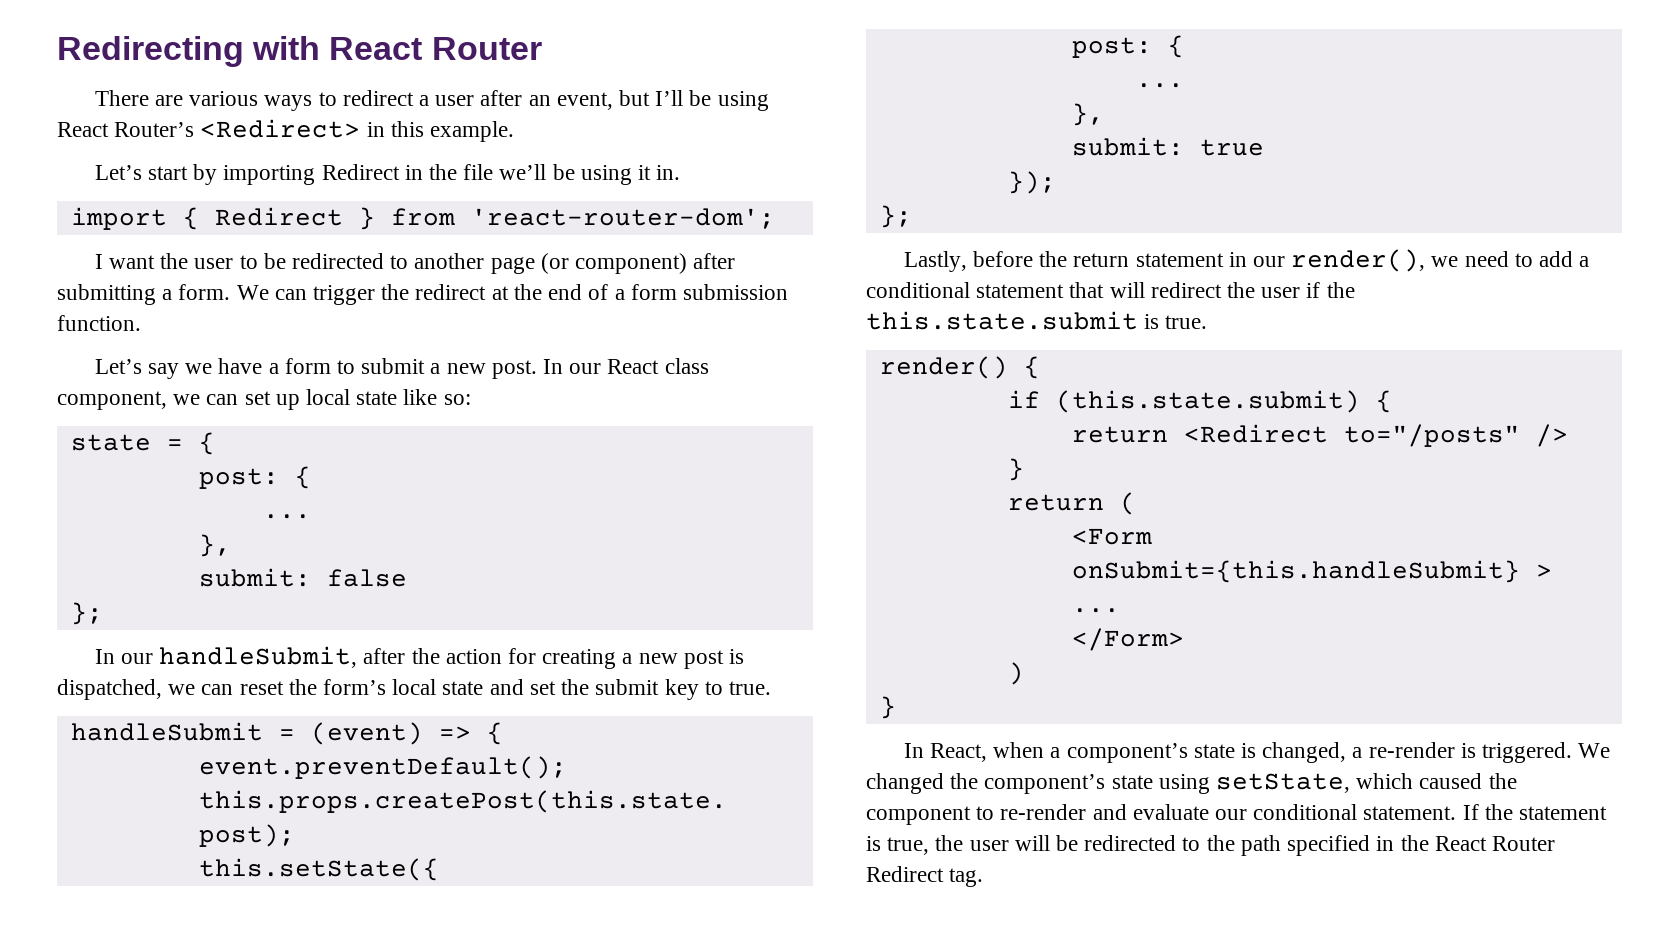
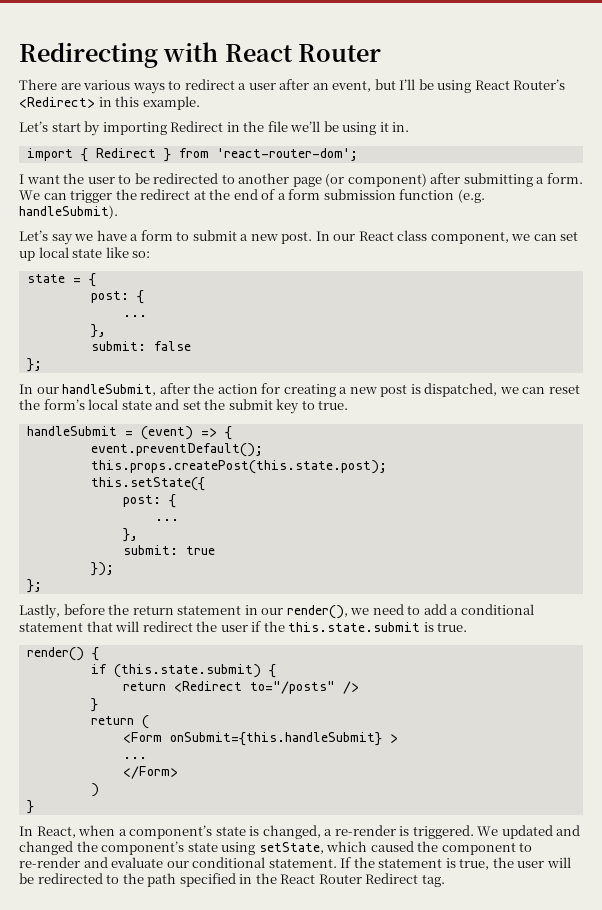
- We can trigger the redirect at the end of a form submission function.
+ We can trigger the redirect at the end of a form submission function (e.g. handleSubmit).
- We changed the component’s state using setState, which caused the component to re-render and evaluate our conditional statement.
+ We updated and changed the component’s state using setState, which caused the component to re-render and evaluate our conditional statement.

